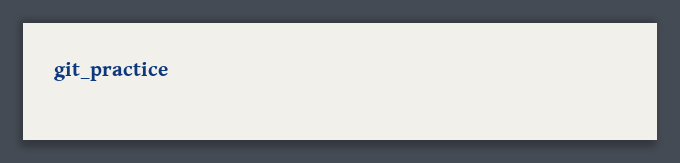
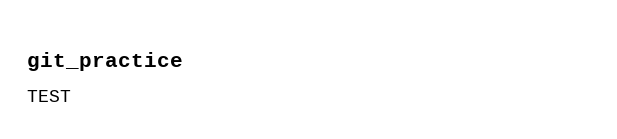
+ TEST

